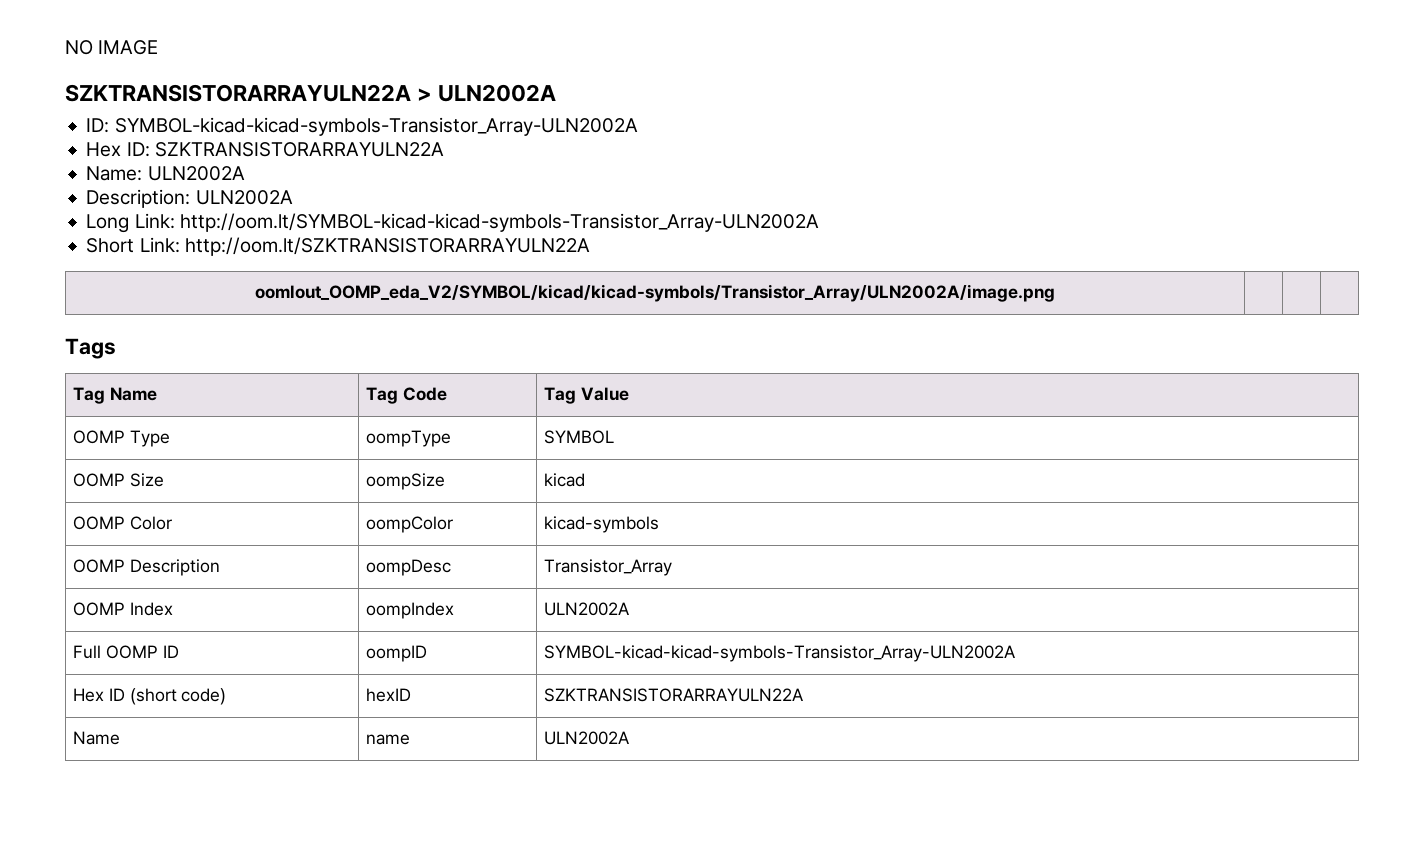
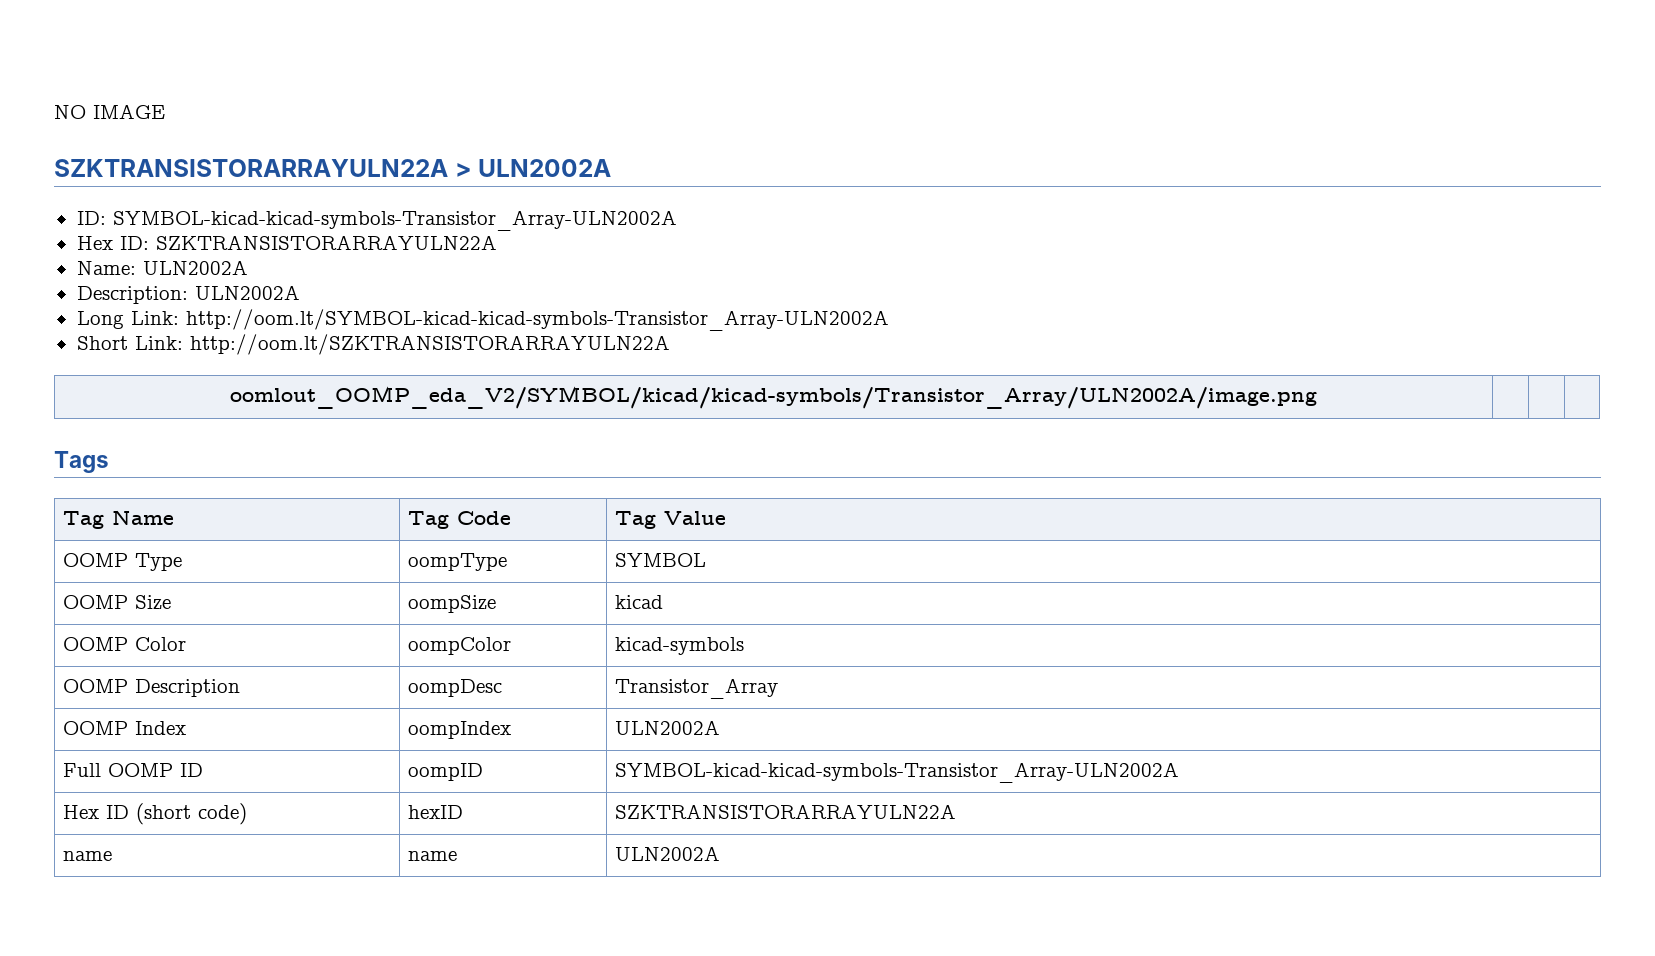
- Name | name | ULN2002A
+ name | name | ULN2002A

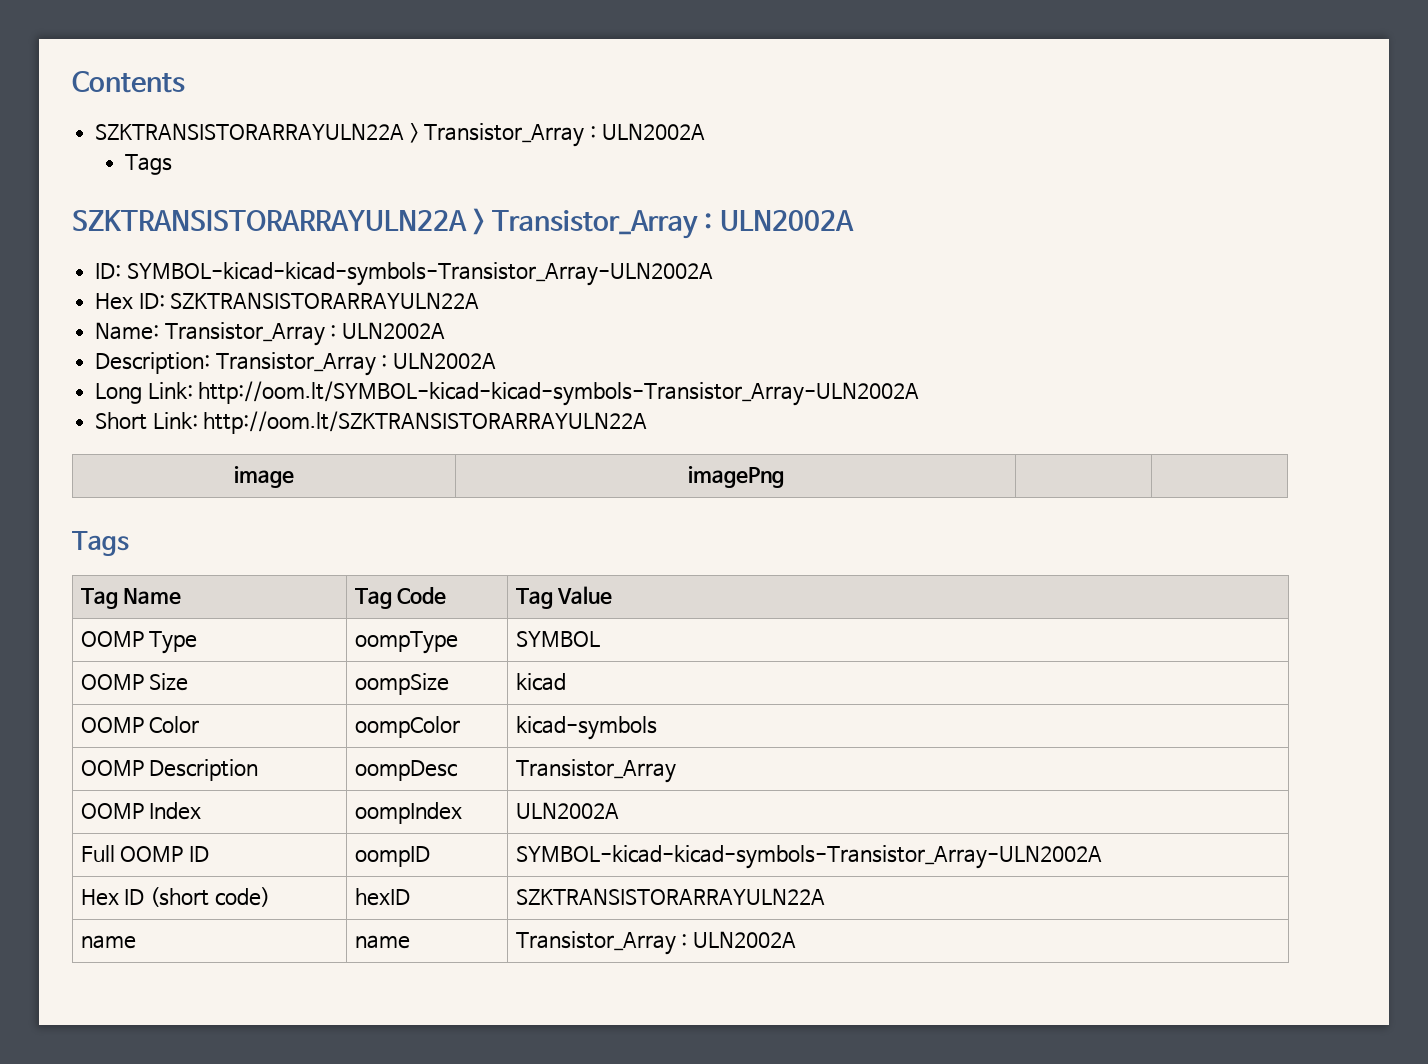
- NO IMAGE
- SZKTRANSISTORARRAYULN22A > ULN2002A
+ Contents
+ SZKTRANSISTORARRAYULN22A > Transistor_Array : ULN2002A
+ Tags
+ SZKTRANSISTORARRAYULN22A > Transistor_Array : ULN2002A
- Name: ULN2002A
+ Name: Transistor_Array : ULN2002A
- Description: ULN2002A
+ Description: Transistor_Array : ULN2002A
- oomlout_OOMP_eda_V2/SYMBOL/kicad/kicad-symbols/Transistor_Array/ULN2002A/image.png | | |
+ image | imagePng | |
- name | name | ULN2002A
+ name | name | Transistor_Array : ULN2002A

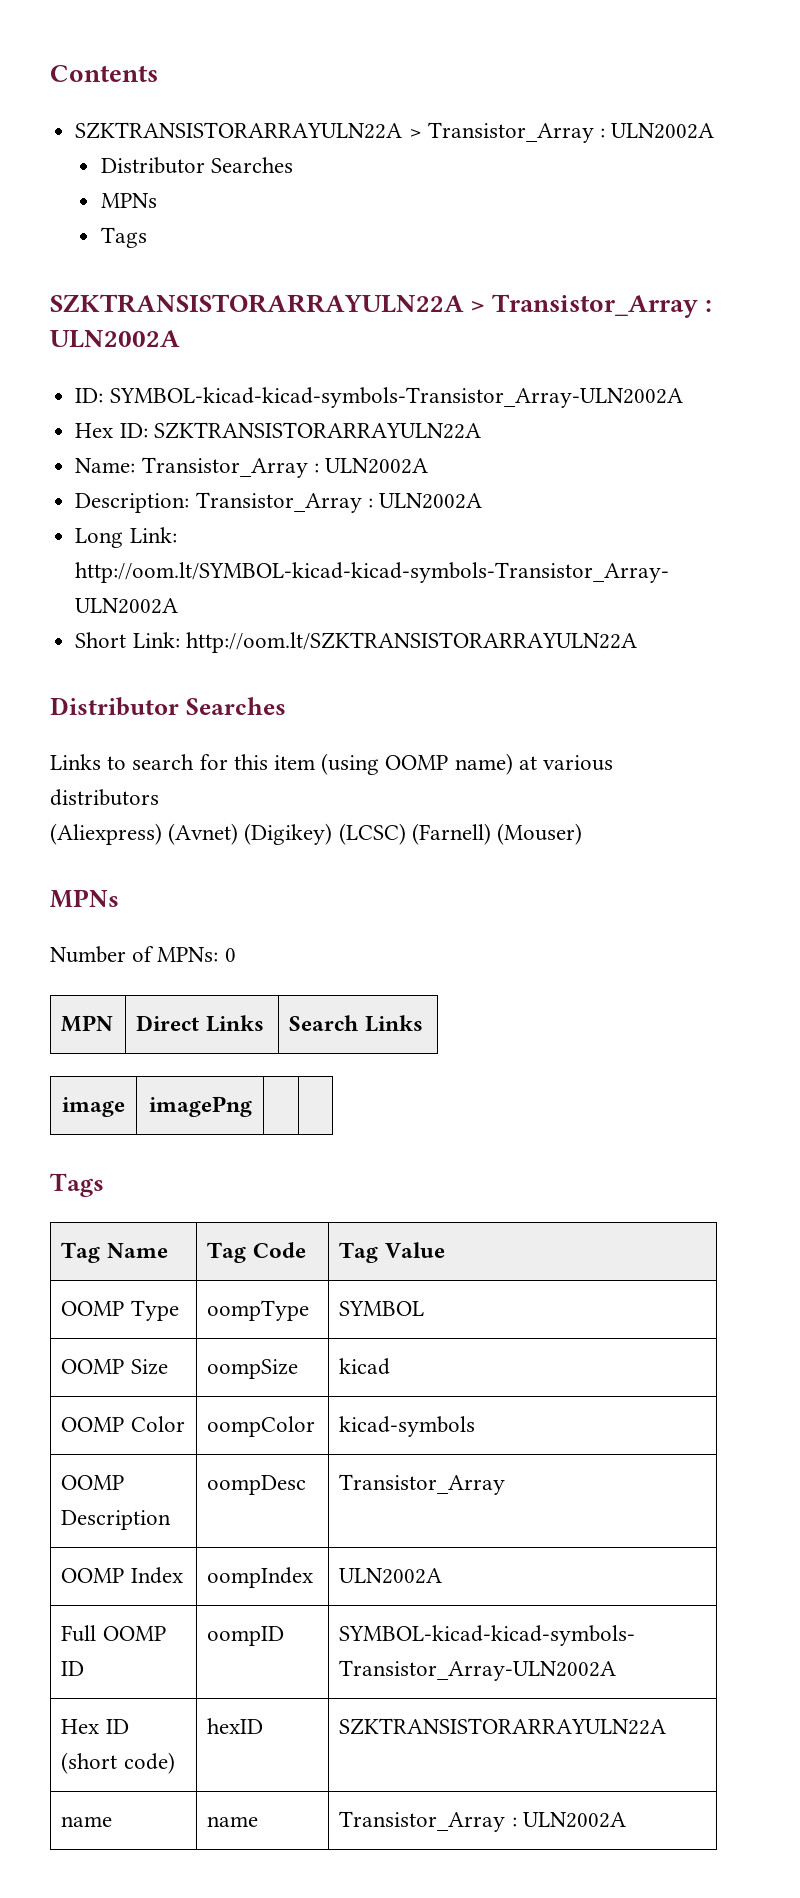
  Contents
  SZKTRANSISTORARRAYULN22A > Transistor_Array : ULN2002A
+ Distributor Searches
+ MPNs
  Short Link: http://oom.lt/SZKTRANSISTORARRAYULN22A
+ Distributor Searches
+ Links to search for this item (using OOMP name) at various distributors
+ (Aliexpress) (Avnet) (Digikey) (LCSC) (Farnell) (Mouser)
+ MPNs
+ Number of MPNs: 0
+ MPN | Direct Links | Search Links

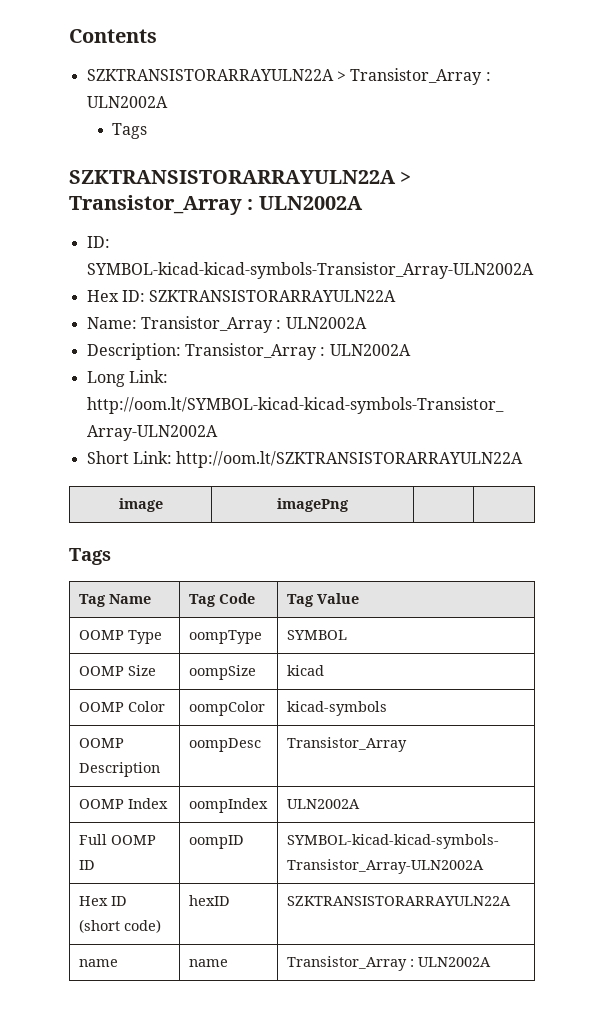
  Contents
  SZKTRANSISTORARRAYULN22A > Transistor_Array : ULN2002A
- Distributor Searches
- MPNs
  Short Link: http://oom.lt/SZKTRANSISTORARRAYULN22A
- Distributor Searches
- Links to search for this item (using OOMP name) at various distributors
- (Aliexpress) (Avnet) (Digikey) (LCSC) (Farnell) (Mouser)
- MPNs
- Number of MPNs: 0
- MPN | Direct Links | Search Links

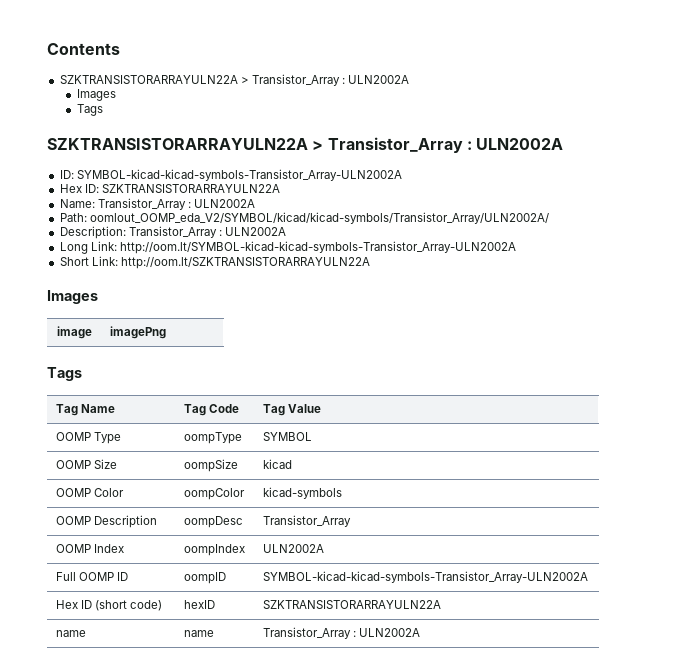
  Contents
  SZKTRANSISTORARRAYULN22A > Transistor_Array : ULN2002A
+ Images
+ Path: oomlout_OOMP_eda_V2/SYMBOL/kicad/kicad-symbols/Transistor_Array/ULN2002A/
  Short Link: http://oom.lt/SZKTRANSISTORARRAYULN22A
+ Images

